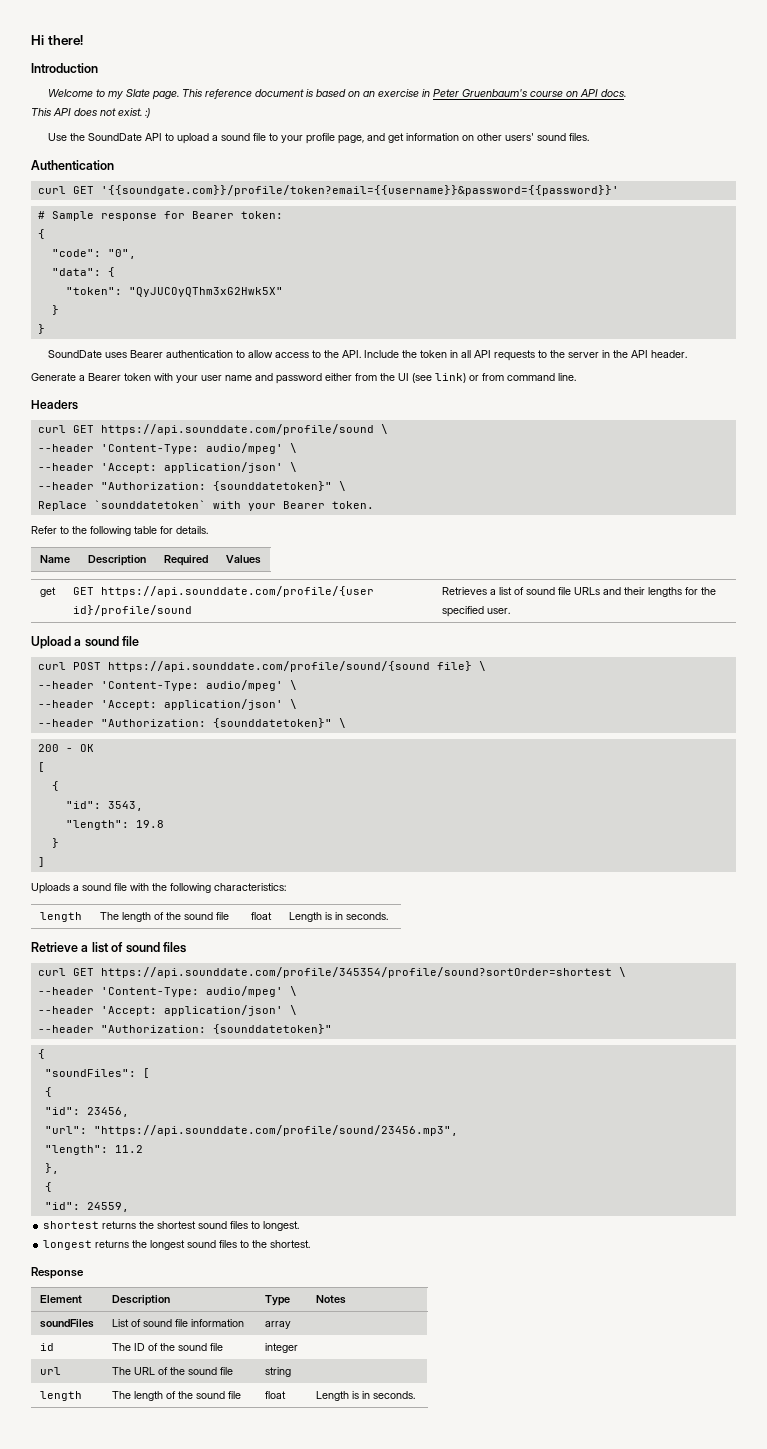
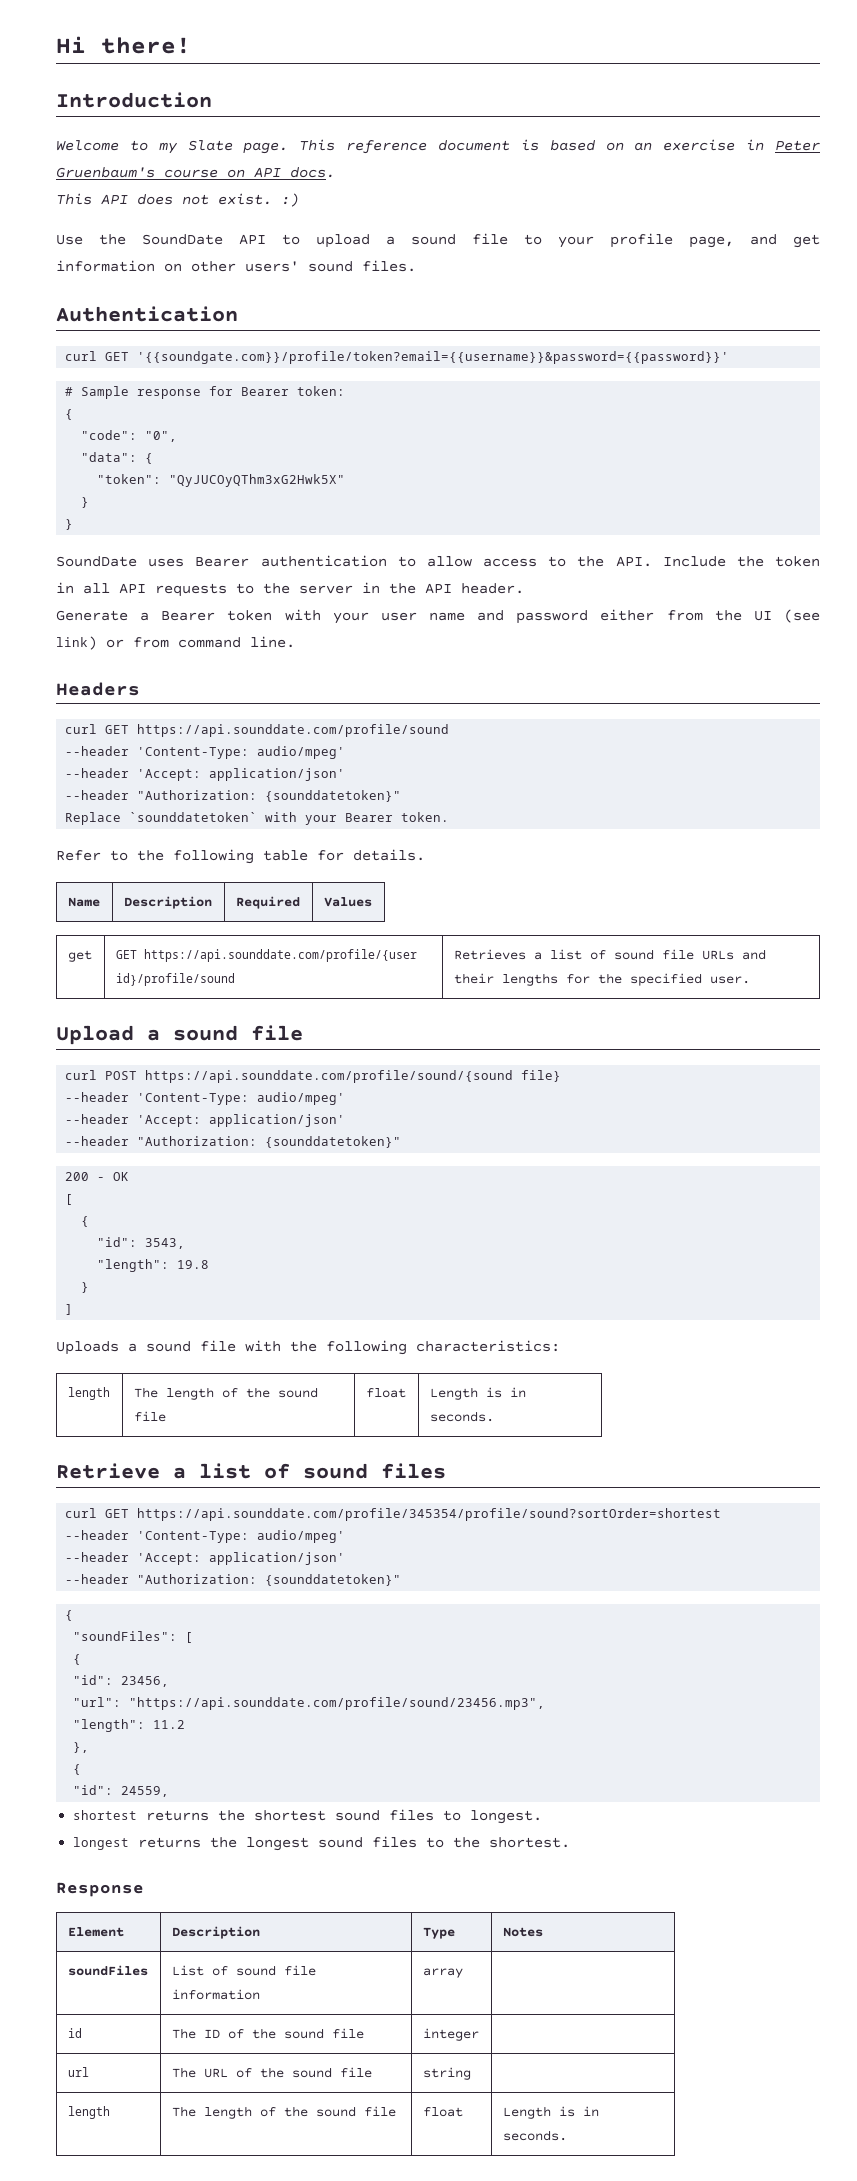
- curl GET https://api.sounddate.com/profile/sound \
- --header 'Content-Type: audio/mpeg' \
- --header 'Accept: application/json' \
- --header "Authorization: {sounddatetoken}" \
+ curl GET https://api.sounddate.com/profile/sound
+ --header 'Content-Type: audio/mpeg'
+ --header 'Accept: application/json'
+ --header "Authorization: {sounddatetoken}"
- curl POST https://api.sounddate.com/profile/sound/{sound file} \
- --header 'Content-Type: audio/mpeg' \
- --header 'Accept: application/json' \
- --header "Authorization: {sounddatetoken}" \
+ curl POST https://api.sounddate.com/profile/sound/{sound file}
+ --header 'Content-Type: audio/mpeg'
+ --header 'Accept: application/json'
+ --header "Authorization: {sounddatetoken}"
- curl GET https://api.sounddate.com/profile/345354/profile/sound?sortOrder=shortest \
- --header 'Content-Type: audio/mpeg' \
- --header 'Accept: application/json' \
+ curl GET https://api.sounddate.com/profile/345354/profile/sound?sortOrder=shortest
+ --header 'Content-Type: audio/mpeg'
+ --header 'Accept: application/json'

